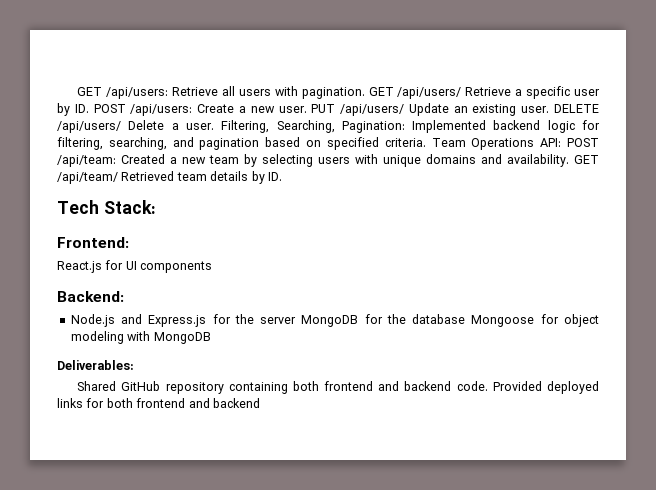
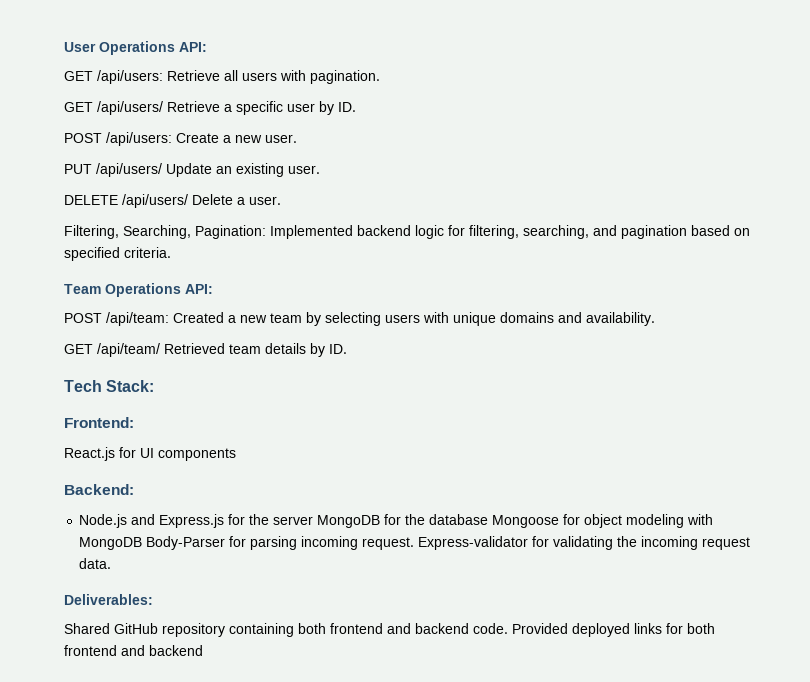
+ User Operations API:
- Retrieve all users with pagination. GET /api/users/ Retrieve a specific user by ID. POST /api/users:
+ Retrieve all users with pagination.
+ GET /api/users/ Retrieve a specific user by ID.
+ POST /api/users:
- Create a new user. PUT /api/users/ Update an existing user. DELETE /api/users/ Delete a user. Filtering, Searching, Pagination:
+ Create a new user.
+ PUT /api/users/ Update an existing user.
+ DELETE /api/users/ Delete a user.
+ Filtering, Searching, Pagination:
- Implemented backend logic for filtering, searching, and pagination based on specified criteria. Team Operations API: POST /api/team:
+ Implemented backend logic for filtering, searching, and pagination based on specified criteria.
+ Team Operations API:
+ POST /api/team:
- Created a new team by selecting users with unique domains and availability. GET /api/team/ Retrieved team details by ID.
+ Created a new team by selecting users with unique domains and availability.
+ GET /api/team/ Retrieved team details by ID.
- Node.js and Express.js for the server MongoDB for the database Mongoose for object modeling with MongoDB
+ Node.js and Express.js for the server MongoDB for the database Mongoose for object modeling with MongoDB Body-Parser for parsing incoming request. Express-validator for validating the incoming request data.

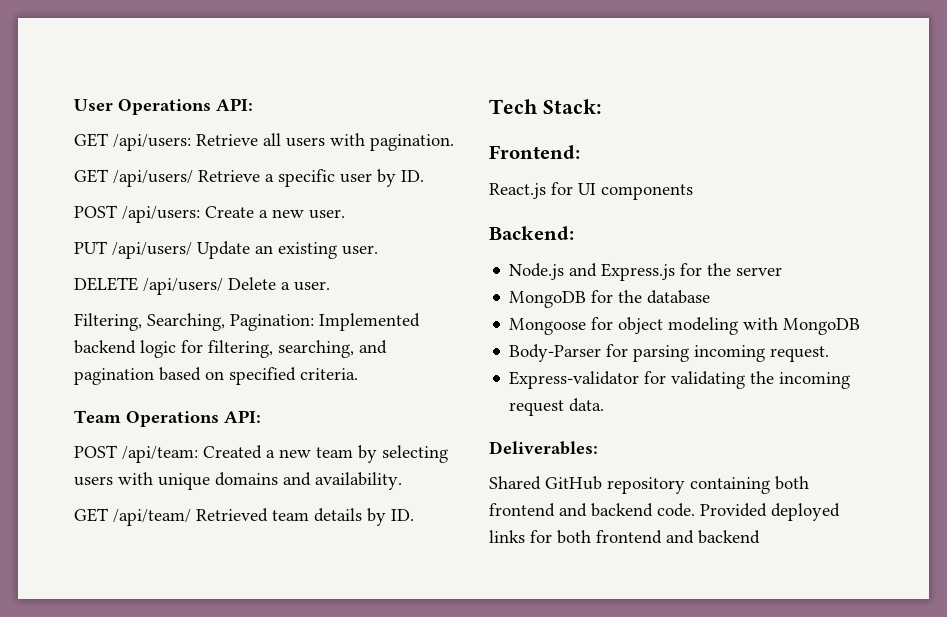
- Node.js and Express.js for the server MongoDB for the database Mongoose for object modeling with MongoDB Body-Parser for parsing incoming request. Express-validator for validating the incoming request data.
+ Node.js and Express.js for the server
+ MongoDB for the database
+ Mongoose for object modeling with MongoDB
+ Body-Parser for parsing incoming request.
+ Express-validator for validating the incoming request data.

